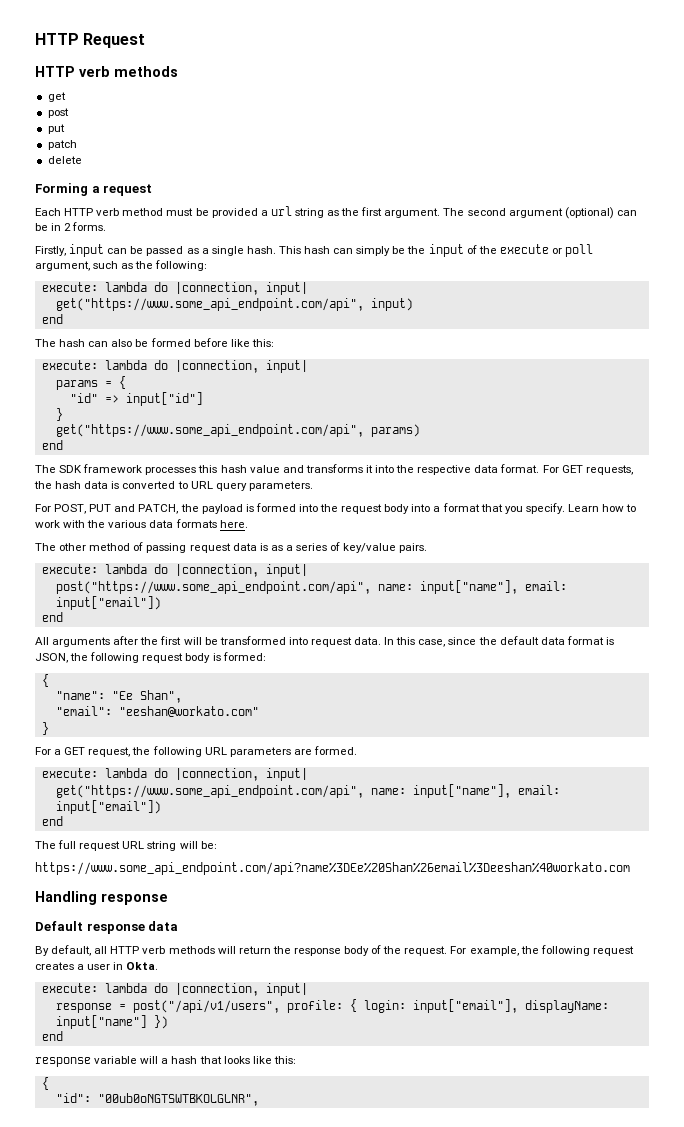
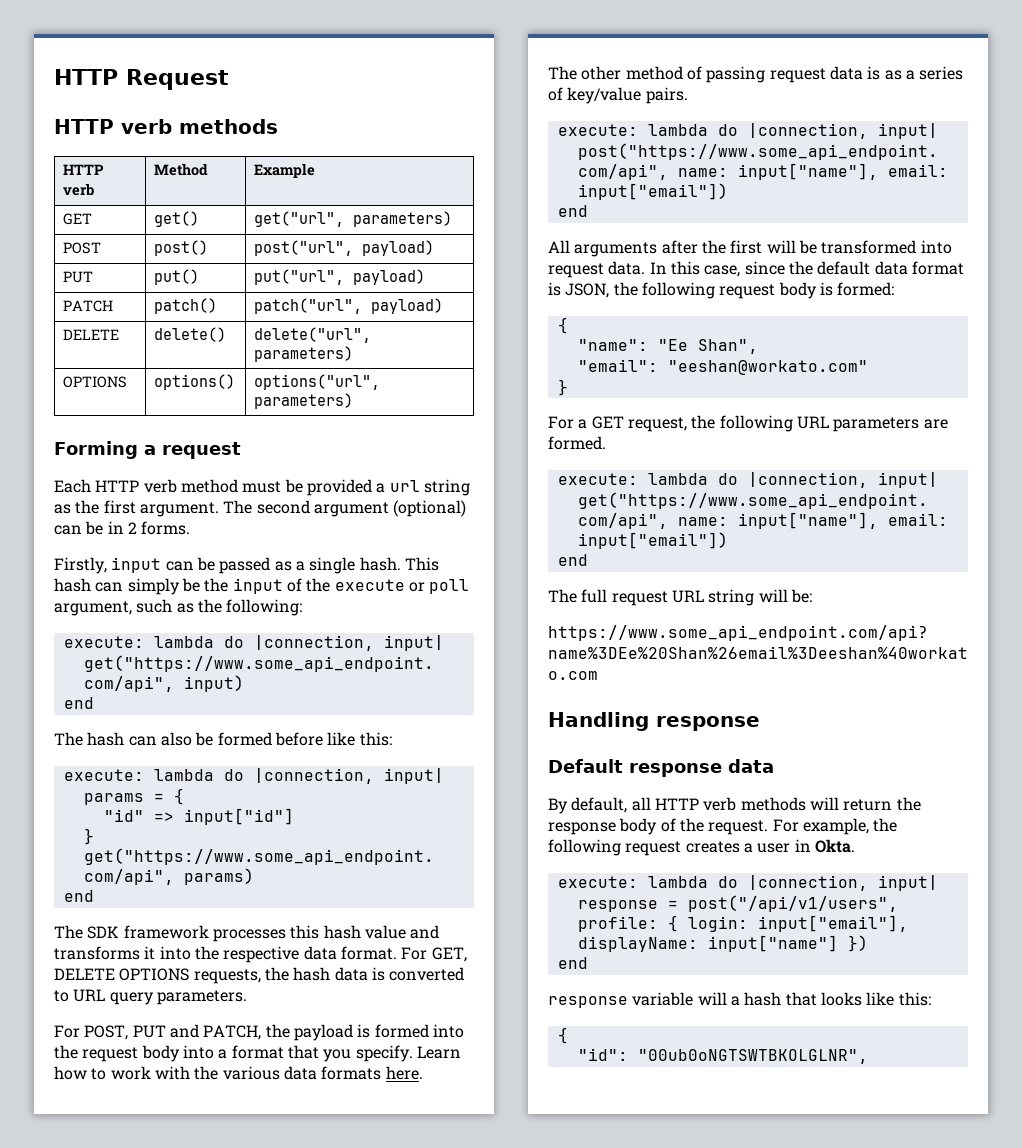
- get
- post
- put
- patch
- delete
+ HTTP verb | Method | Example
+ GET | get() | get("url", parameters)
+ POST | post() | post("url", payload)
+ PUT | put() | put("url", payload)
+ PATCH | patch() | patch("url", payload)
+ DELETE | delete() | delete("url", parameters)
+ OPTIONS | options() | options("url", parameters)
- For GET requests, the hash data is converted to URL query parameters.
+ For GET, DELETE OPTIONS requests, the hash data is converted to URL query parameters.

